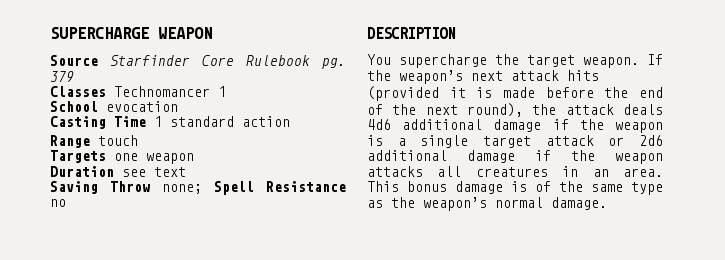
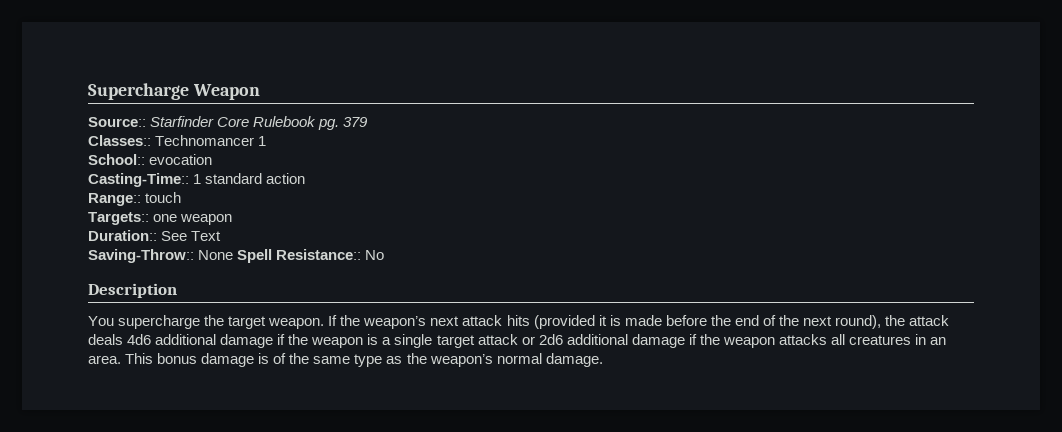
- SUPERCHARGE WEAPON
- Source Starfinder Core Rulebook pg.
+ Supercharge Weapon
+ Source:: Starfinder Core Rulebook pg.
- Classes Technomancer 1
+ Classes:: Technomancer 1
- School evocation
+ School:: evocation
- Casting Time 1 standard action
+ Casting-Time:: 1 standard action
- Range touch
+ Range:: touch
- Targets one weapon
+ Targets:: one weapon
- Duration see text
- Saving Throw none; Spell Resistance no
- DESCRIPTION
+ Duration:: See Text
+ Saving-Throw:: None Spell Resistance:: No
+ Description

